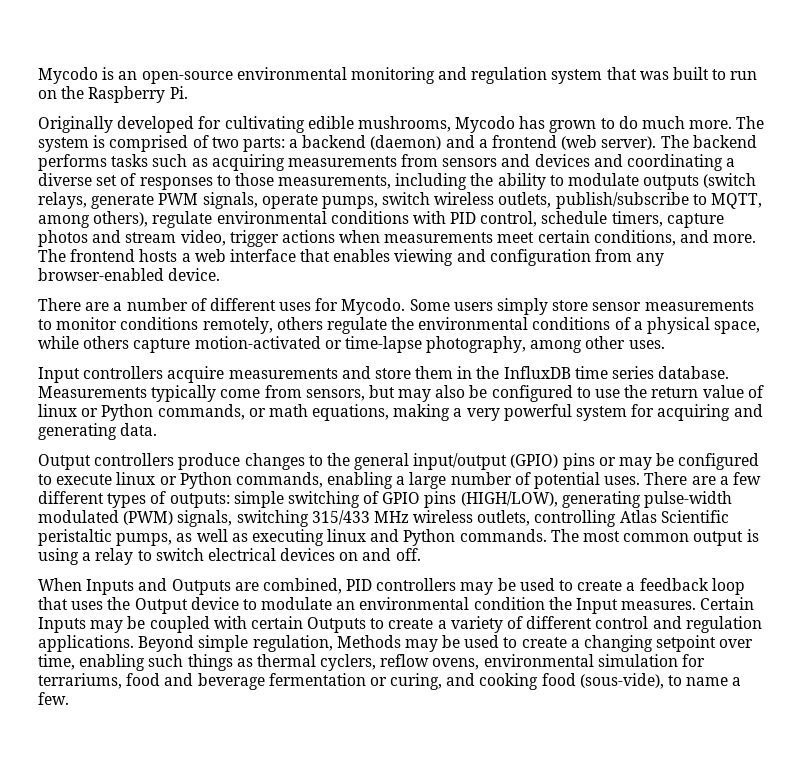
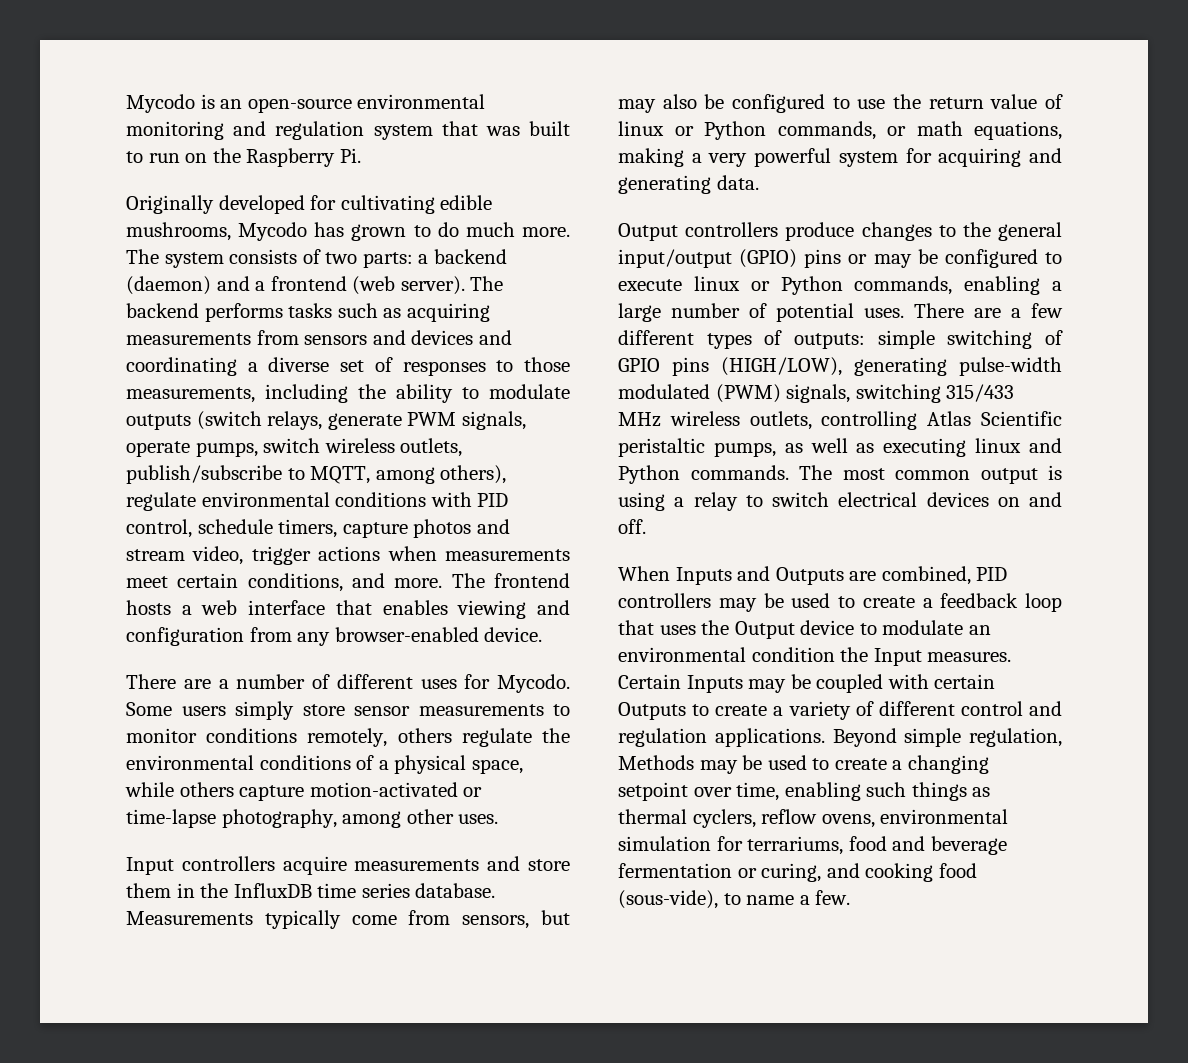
- The system is comprised of two parts: a backend (daemon) and a frontend (web server).
+ The system consists of two parts: a backend (daemon) and a frontend (web server).

